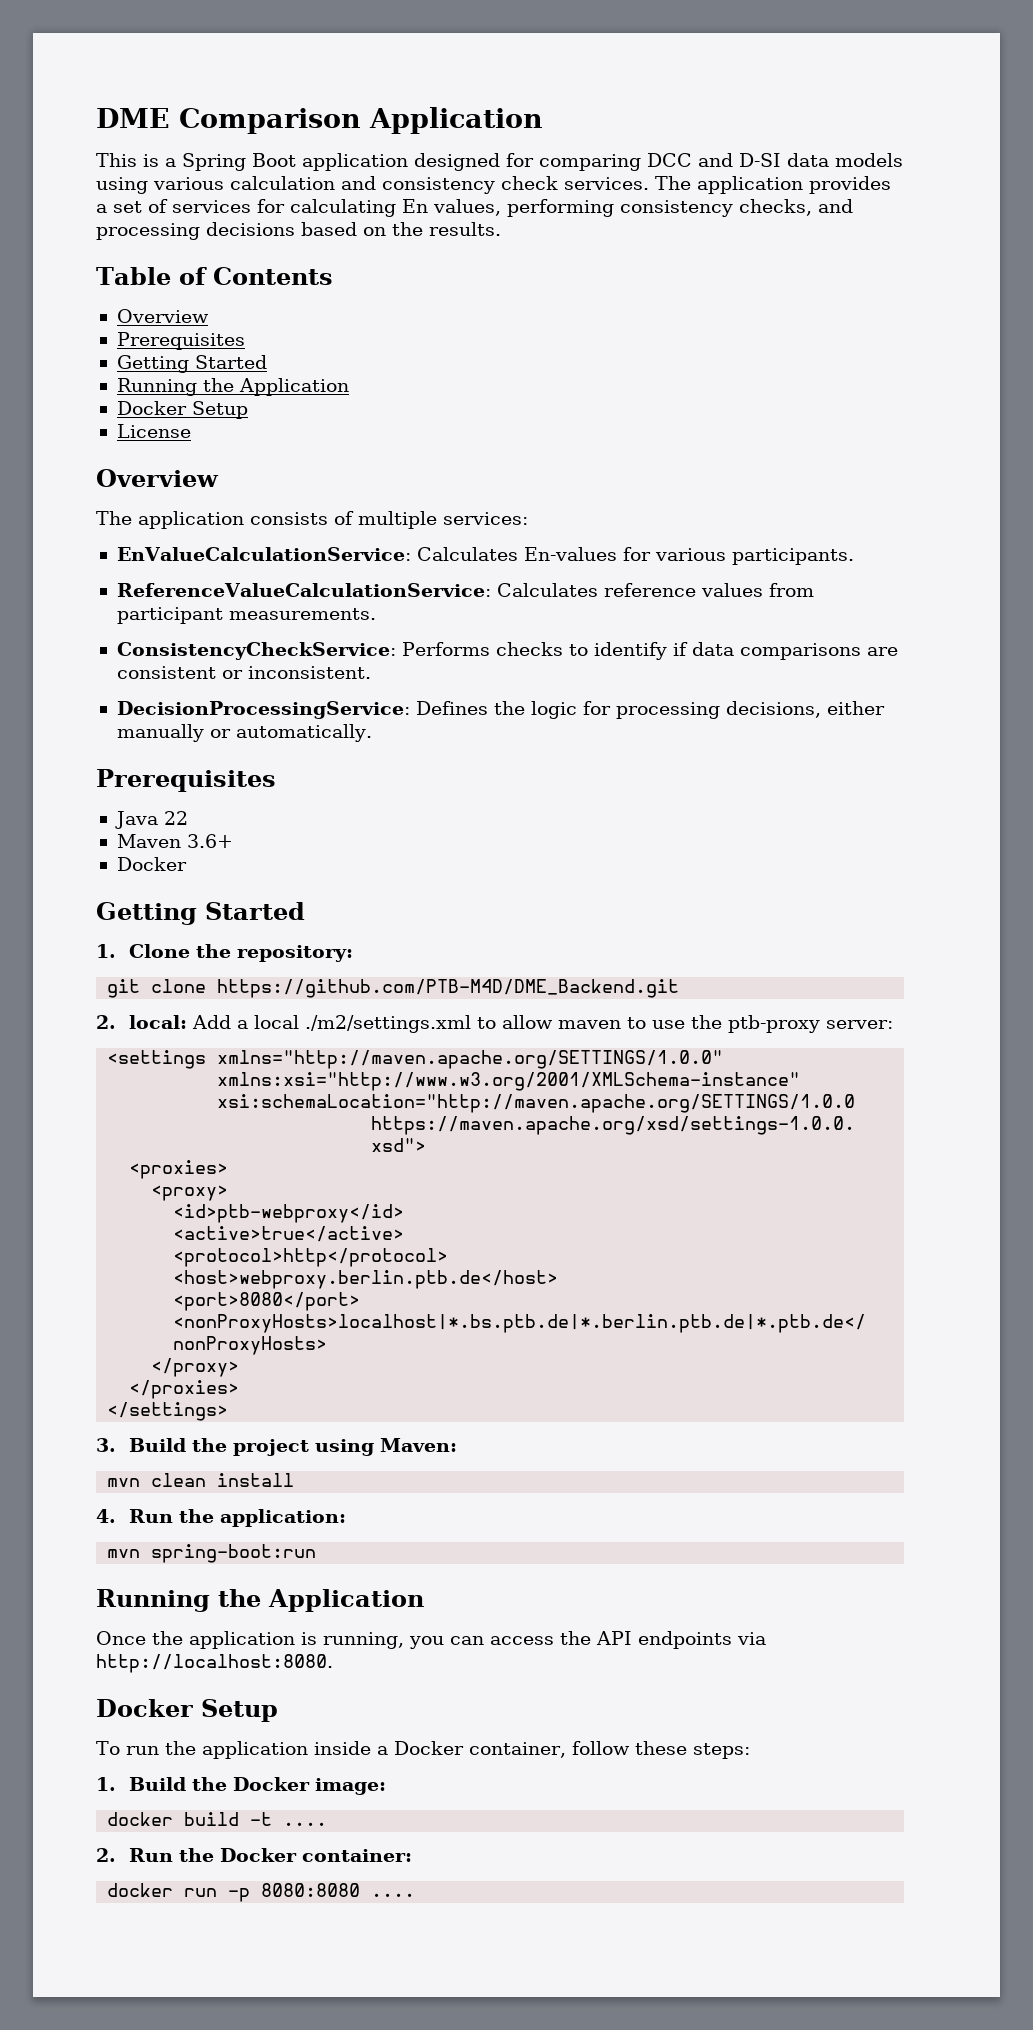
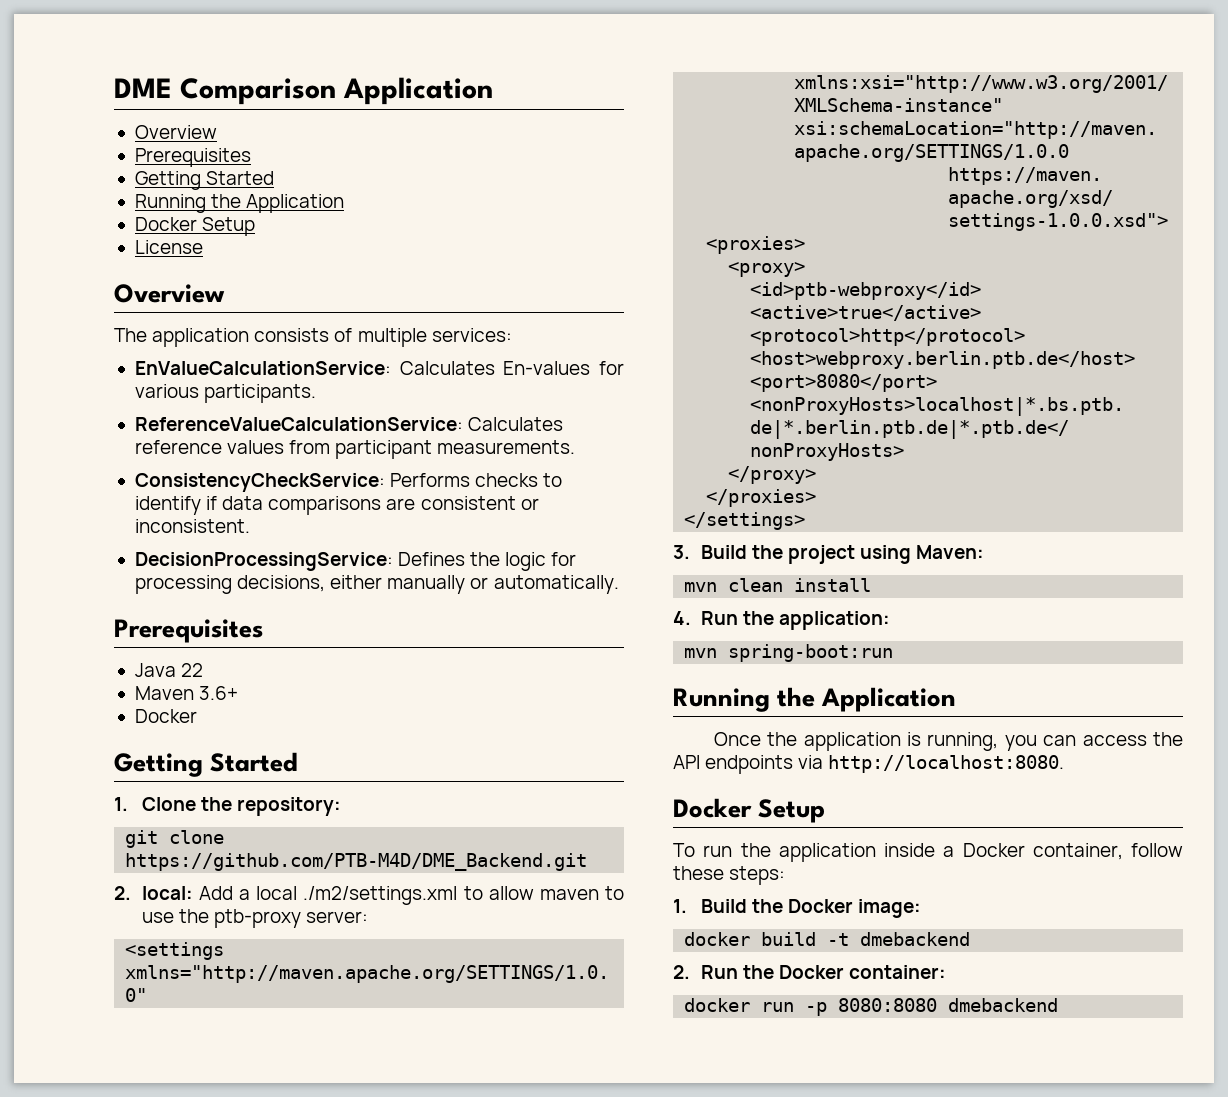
- This is a Spring Boot application designed for comparing DCC and D-SI data models using various calculation and consistency check services. The application provides a set of services for calculating En values, performing consistency checks, and processing decisions based on the results.
- Table of Contents
- docker build -t ....
+ docker build -t dmebackend
- docker run -p 8080:8080 ....
+ docker run -p 8080:8080 dmebackend

